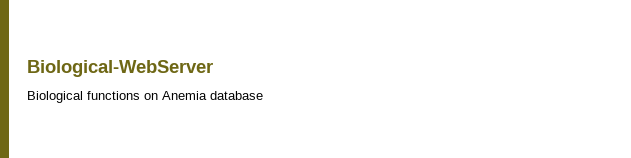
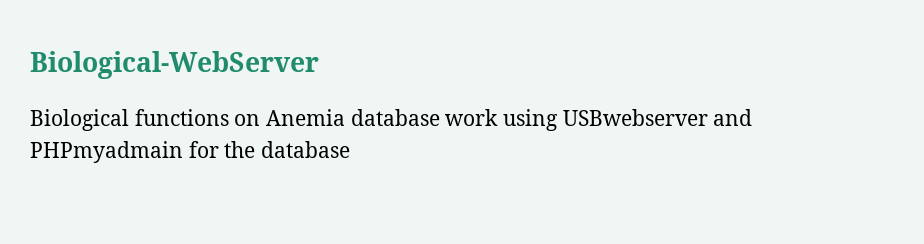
- Biological functions on Anemia database
+ Biological functions on Anemia database work using USBwebserver and PHPmyadmain for the database

